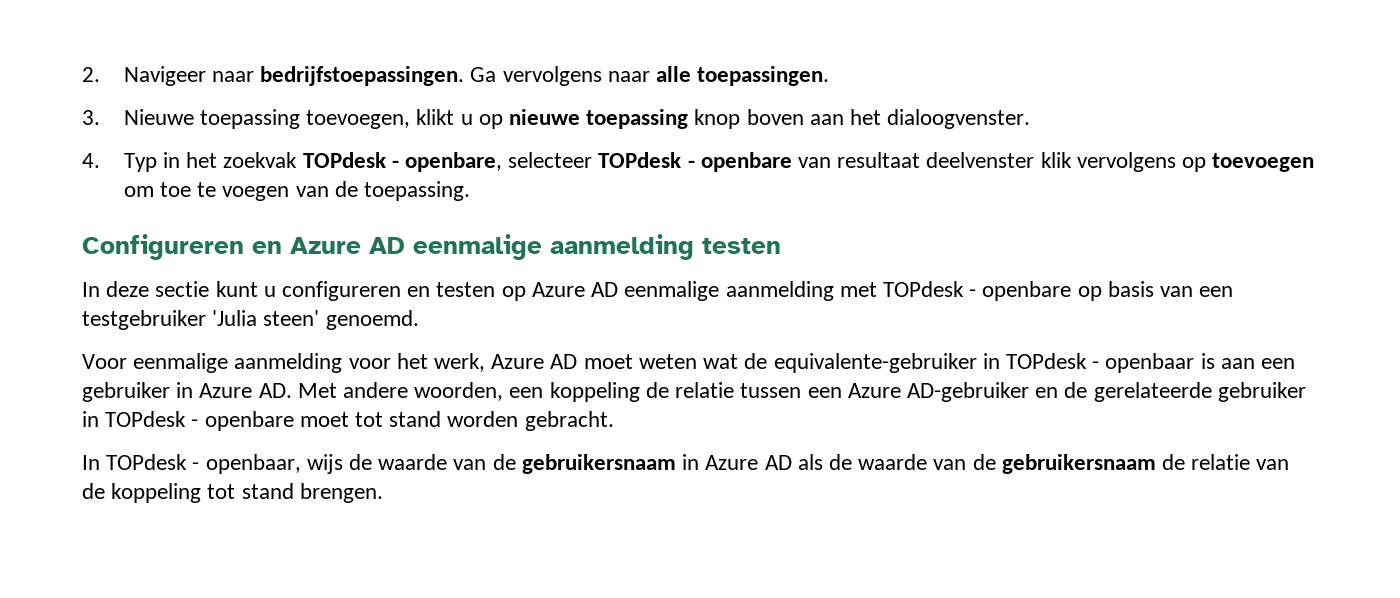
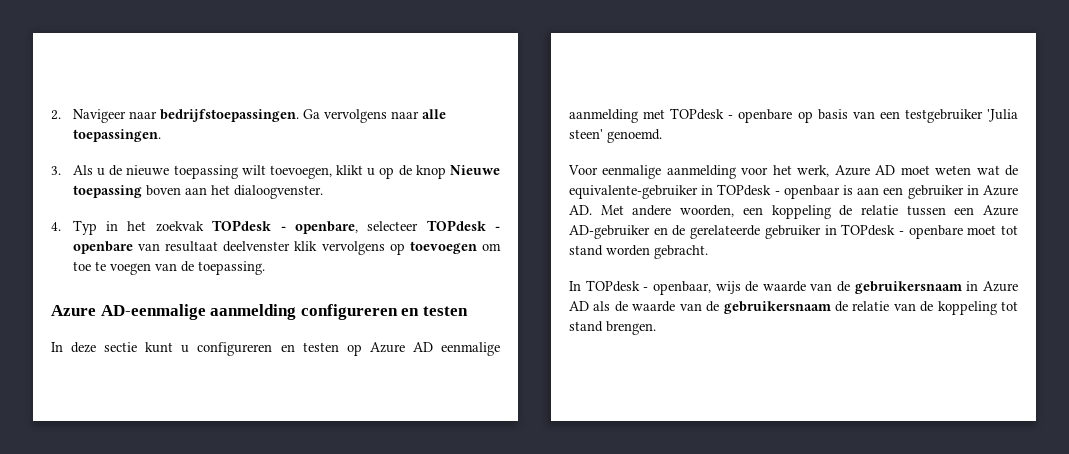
- 3. Nieuwe toepassing toevoegen, klikt u op nieuwe toepassing knop boven aan het dialoogvenster.
+ 3. Als u de nieuwe toepassing wilt toevoegen, klikt u op de knop Nieuwe toepassing boven aan het dialoogvenster.
- Configureren en Azure AD eenmalige aanmelding testen
+ Azure AD-eenmalige aanmelding configureren en testen

